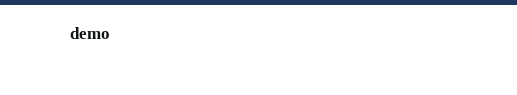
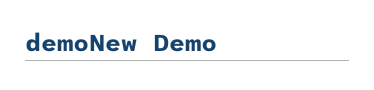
- demo
+ demoNew Demo

